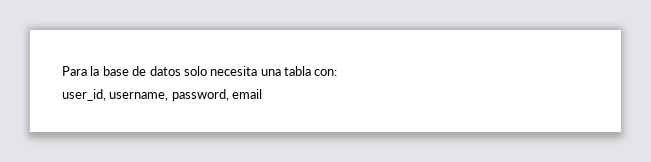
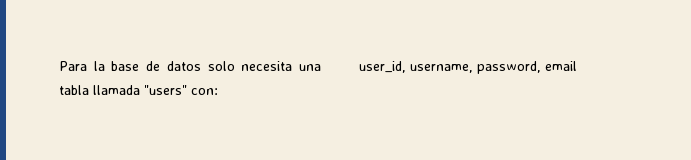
- Para la base de datos solo necesita una tabla con:
+ Para la base de datos solo necesita una tabla llamada "users" con:

